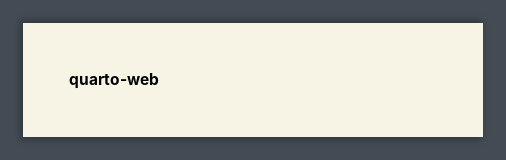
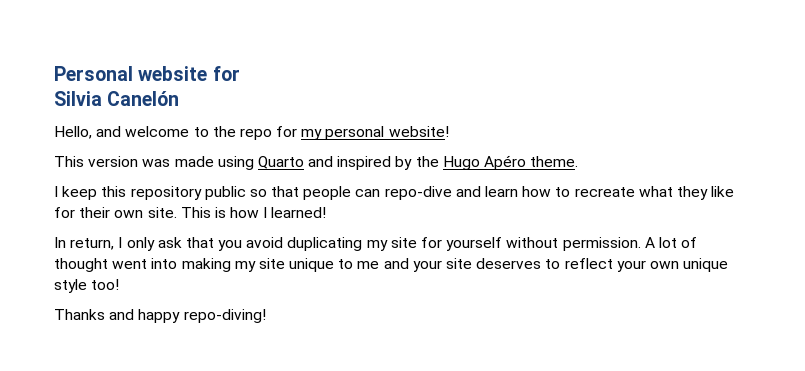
- quarto-web
+ Personal website for
+ Silvia Canelón
+ Hello, and welcome to the repo for my personal website!
+ This version was made using Quarto and inspired by the Hugo Apéro theme.
+ I keep this repository public so that people can repo-dive and learn how to recreate what they like for their own site. This is how I learned!
+ In return, I only ask that you avoid duplicating my site for yourself without permission. A lot of thought went into making my site unique to me and your site deserves to reflect your own unique style too!
+ Thanks and happy repo-diving!

